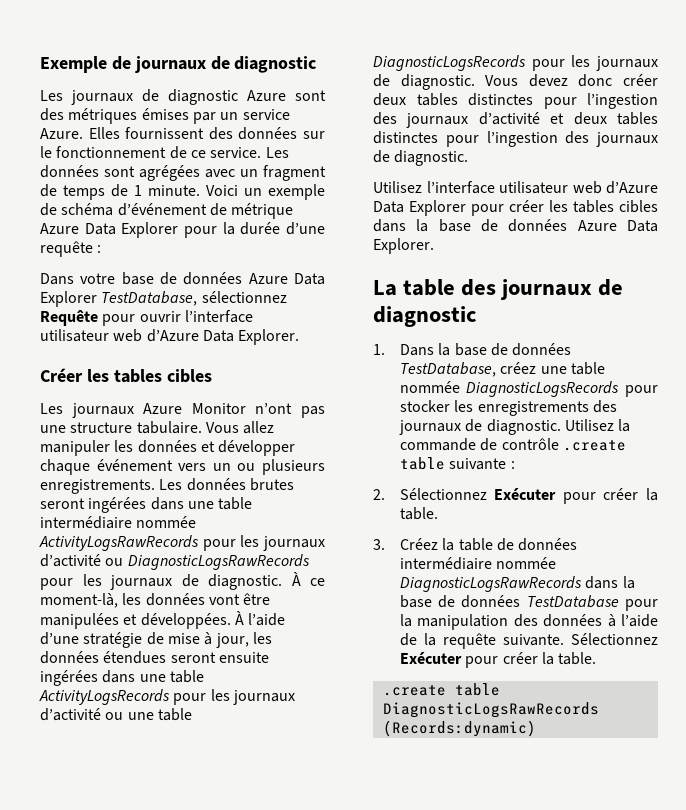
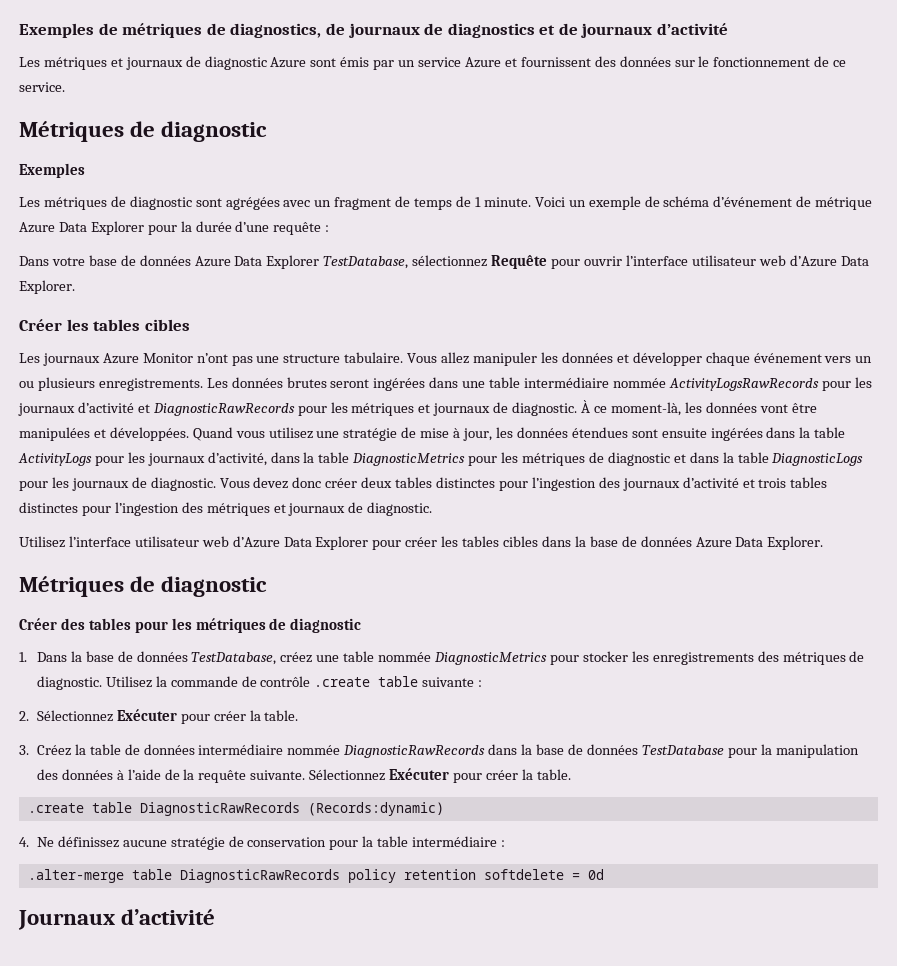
- Exemple de journaux de diagnostic
- Les journaux de diagnostic Azure sont des métriques émises par un service Azure. Elles fournissent des données sur le fonctionnement de ce service. Les données sont agrégées avec un fragment de temps de 1 minute.
+ Exemples de métriques de diagnostics, de journaux de diagnostics et de journaux d’activité
+ Les métriques et journaux de diagnostic Azure sont émis par un service Azure et fournissent des données sur le fonctionnement de ce service.
+ Métriques de diagnostic
+ Exemples
+ Les métriques de diagnostic sont agrégées avec un fragment de temps de 1 minute.
- Les données brutes seront ingérées dans une table intermédiaire nommée ActivityLogsRawRecords pour les journaux d’activité ou DiagnosticLogsRawRecords pour les journaux de diagnostic.
+ Les données brutes seront ingérées dans une table intermédiaire nommée ActivityLogsRawRecords pour les journaux d’activité et DiagnosticRawRecords pour les métriques et journaux de diagnostic.
- À l’aide d’une stratégie de mise à jour, les données étendues seront ensuite ingérées dans une table ActivityLogsRecords pour les journaux d’activité ou une table DiagnosticLogsRecords pour les journaux de diagnostic.
+ Quand vous utilisez une stratégie de mise à jour, les données étendues sont ensuite ingérées dans la table ActivityLogs pour les journaux d’activité, dans la table DiagnosticMetrics pour les métriques de diagnostic et dans la table DiagnosticLogs pour les journaux de diagnostic.
- Vous devez donc créer deux tables distinctes pour l’ingestion des journaux d’activité et deux tables distinctes pour l’ingestion des journaux de diagnostic.
+ Vous devez donc créer deux tables distinctes pour l’ingestion des journaux d’activité et trois tables distinctes pour l’ingestion des métriques et journaux de diagnostic.
  Utilisez l’interface utilisateur web d’Azure Data Explorer pour créer les tables cibles dans la base de données Azure Data Explorer.
- La table des journaux de diagnostic
+ Métriques de diagnostic
+ Créer des tables pour les métriques de diagnostic
- 1. Dans la base de données TestDatabase, créez une table nommée DiagnosticLogsRecords pour stocker les enregistrements des journaux de diagnostic.
+ 1. Dans la base de données TestDatabase, créez une table nommée DiagnosticMetrics pour stocker les enregistrements des métriques de diagnostic.
- 3. Créez la table de données intermédiaire nommée DiagnosticLogsRawRecords dans la base de données TestDatabase pour la manipulation des données à l’aide de la requête suivante.
+ 3. Créez la table de données intermédiaire nommée DiagnosticRawRecords dans la base de données TestDatabase pour la manipulation des données à l’aide de la requête suivante.
- .create table DiagnosticLogsRawRecords (Records:dynamic)
+ .create table DiagnosticRawRecords (Records:dynamic)
+ 4. Ne définissez aucune stratégie de conservation pour la table intermédiaire :
+ .alter-merge table DiagnosticRawRecords policy retention softdelete = 0d
+ Journaux d’activité

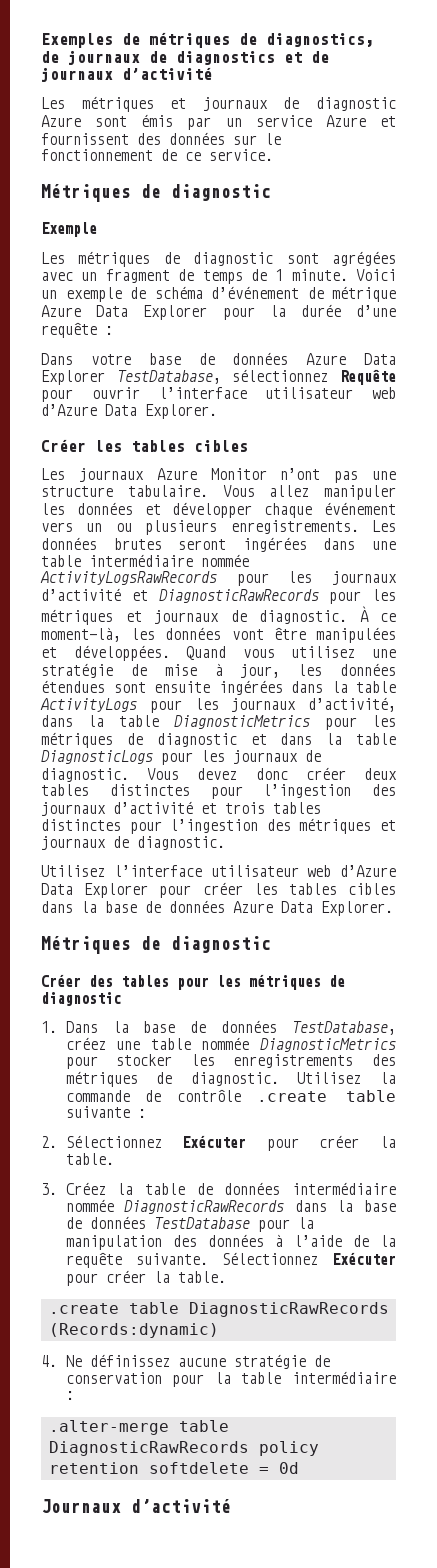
  Les métriques et journaux de diagnostic Azure sont émis par un service Azure et fournissent des données sur le fonctionnement de ce service.
  Métriques de diagnostic
- Exemples
+ Exemple

